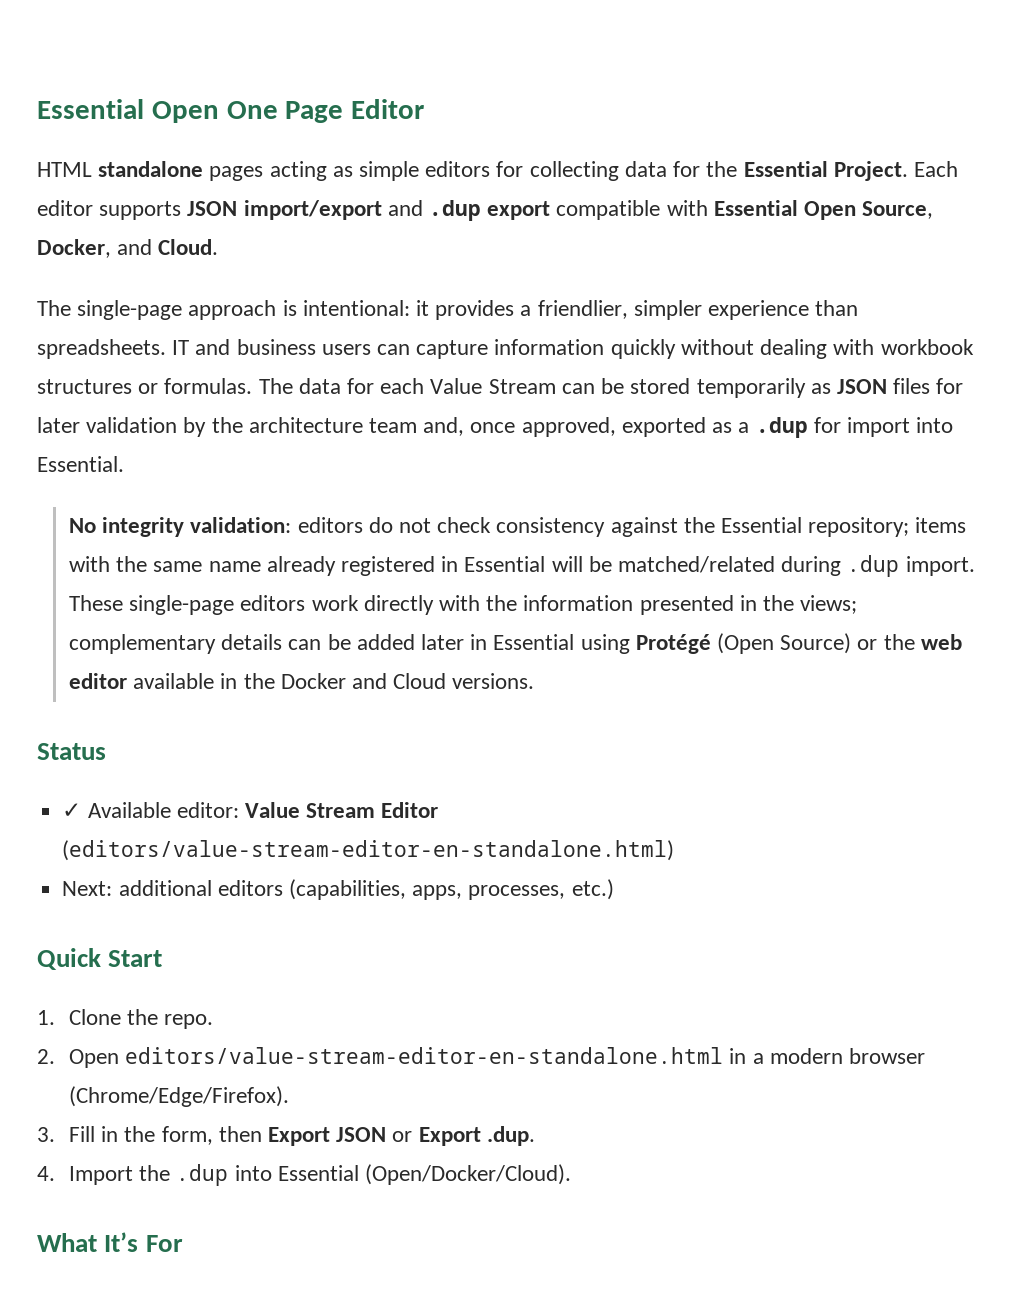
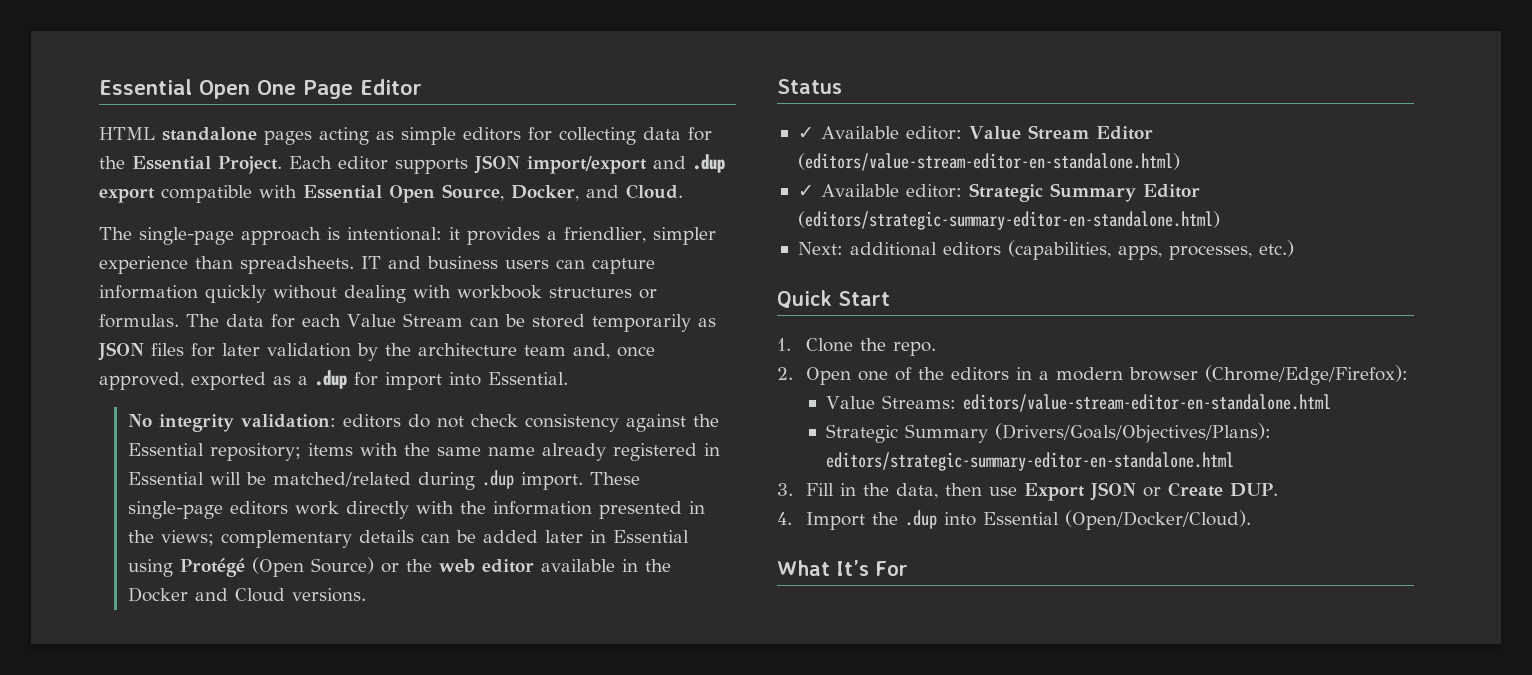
+ ✓ Available editor: Strategic Summary Editor (editors/strategic-summary-editor-en-standalone.html)
- 2. Open editors/value-stream-editor-en-standalone.html in a modern browser (Chrome/Edge/Firefox).
+ 2. Open one of the editors in a modern browser (Chrome/Edge/Firefox):
+ Value Streams: editors/value-stream-editor-en-standalone.html
+ Strategic Summary (Drivers/Goals/Objectives/Plans): editors/strategic-summary-editor-en-standalone.html
- 3. Fill in the form, then Export JSON or Export .dup.
+ 3. Fill in the data, then use Export JSON or Create DUP.

